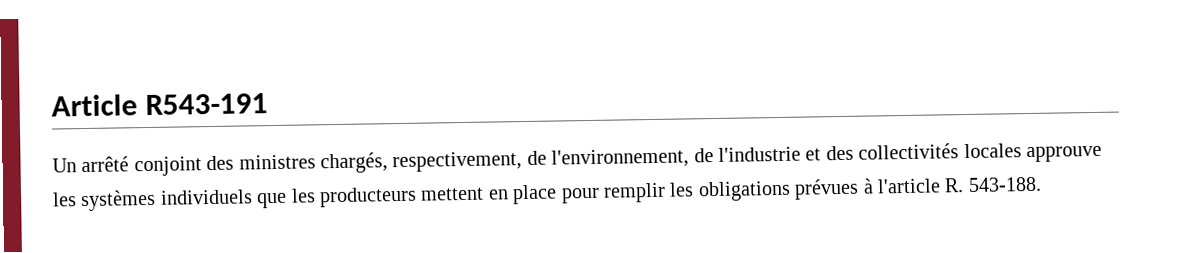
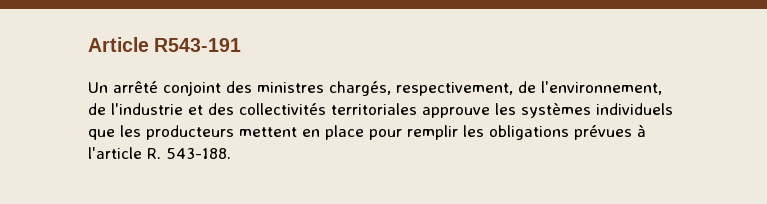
- Un arrêté conjoint des ministres chargés, respectivement, de l'environnement, de l'industrie et des collectivités locales approuve les systèmes individuels que les producteurs mettent en place pour remplir les obligations prévues à l'article R. 543-188.
+ Un arrêté conjoint des ministres chargés, respectivement, de l'environnement, de l'industrie et des collectivités territoriales approuve les systèmes individuels que les producteurs mettent en place pour remplir les obligations prévues à l'article R. 543-188.

